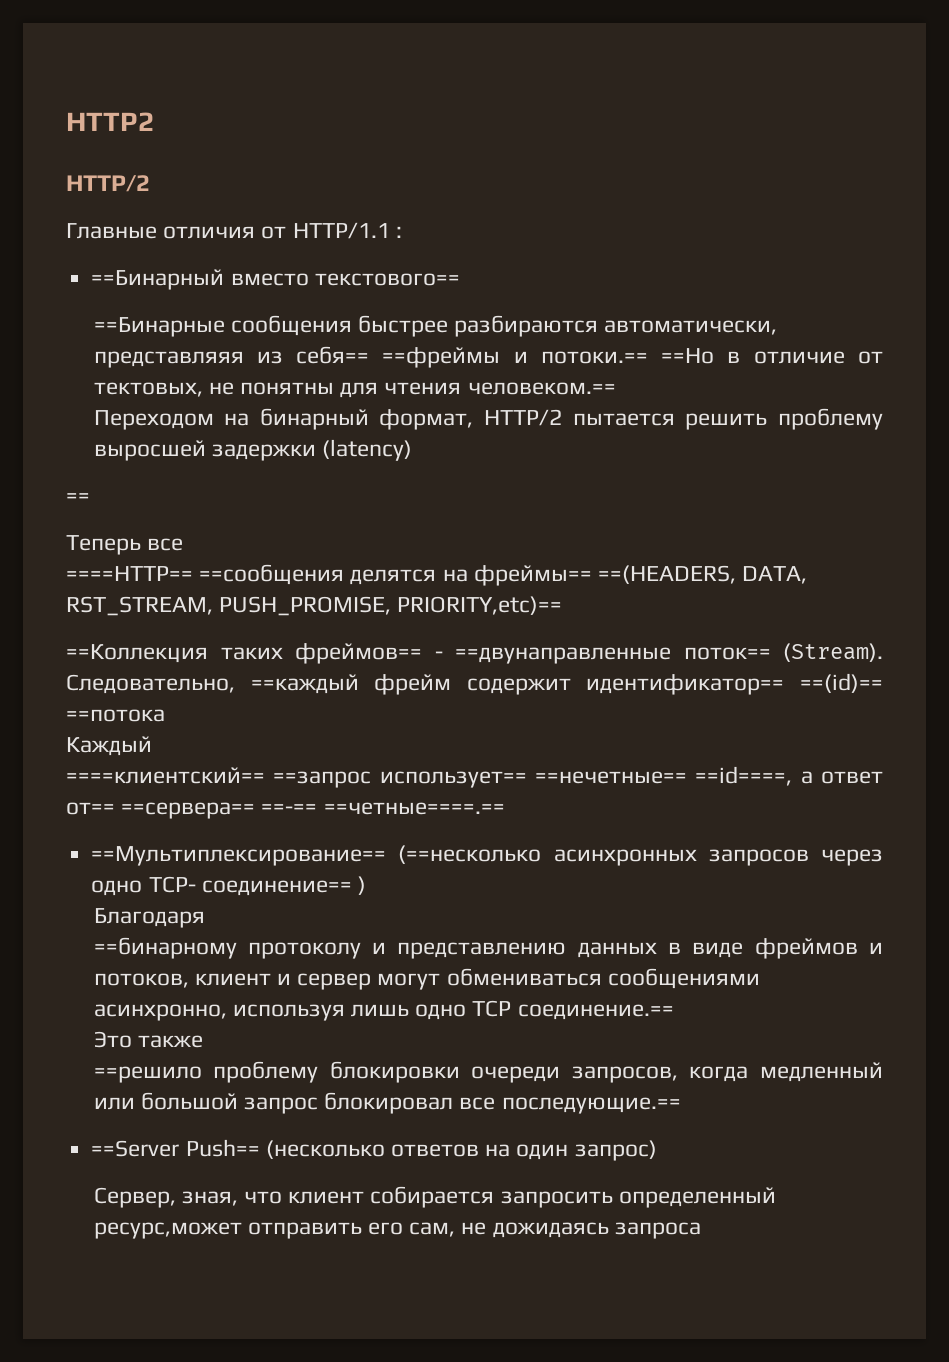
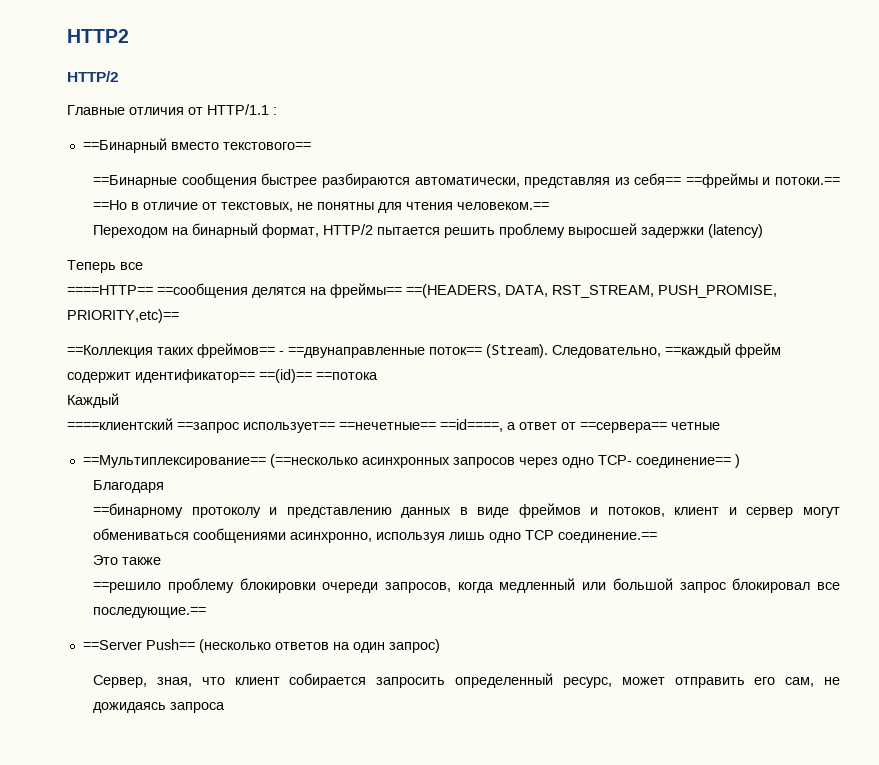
- ==Бинарные сообщения быстрее разбираются автоматически, представляяя из себя== ==фреймы и потоки.== ==Но в отличие от тектовых, не понятны для чтения человеком.==
+ ==Бинарные сообщения быстрее разбираются автоматически, представляя из себя== ==фреймы и потоки.== ==Но в отличие от текстовых, не понятны для чтения человеком.==
- ==
- ====клиентский== ==запрос использует== ==нечетные== ==id====, а ответ от== ==сервера== ==-== ==четные====.==
+ ====клиентский ==запрос использует== ==нечетные== ==id====, а ответ от ==сервера== четные
- Сервер, зная, что клиент собирается запросить определенный ресурс,может отправить его сам, не дожидаясь запроса
+ Сервер, зная, что клиент собирается запросить определенный ресурс, может отправить его сам, не дожидаясь запроса

